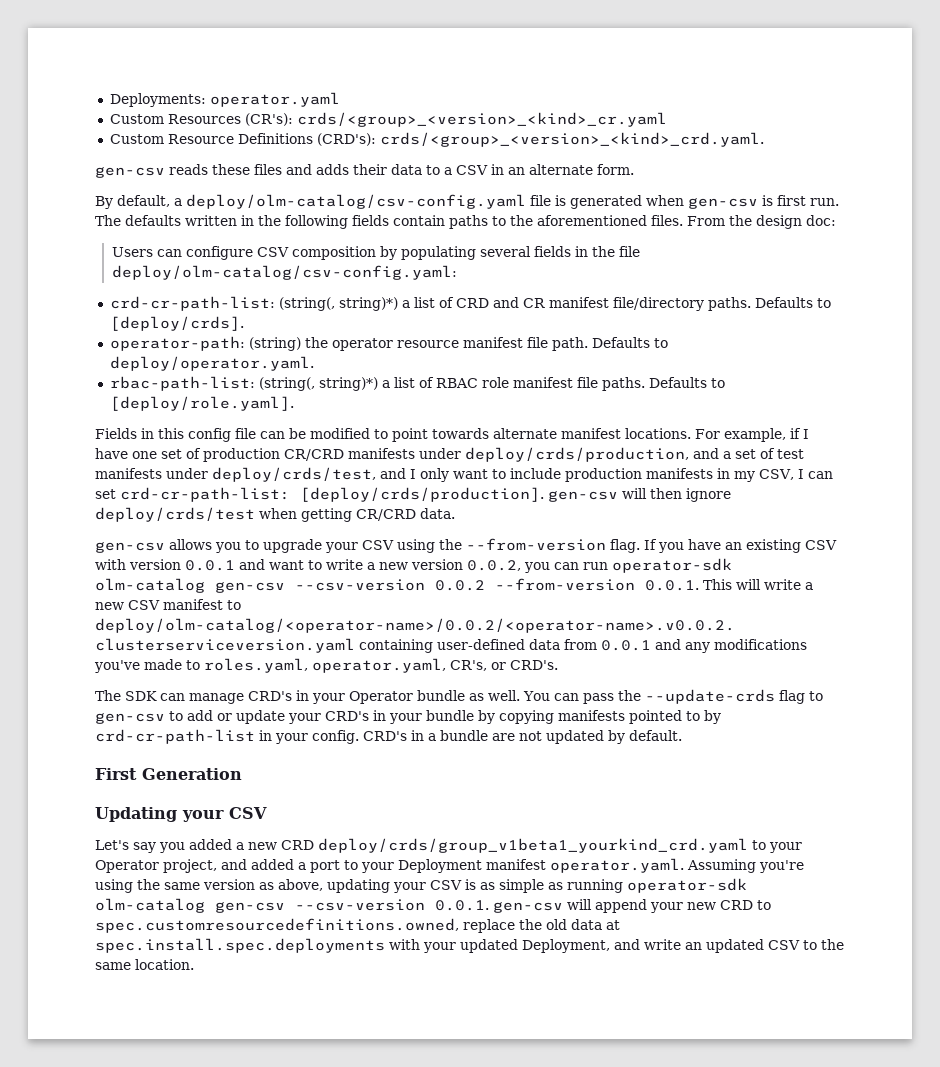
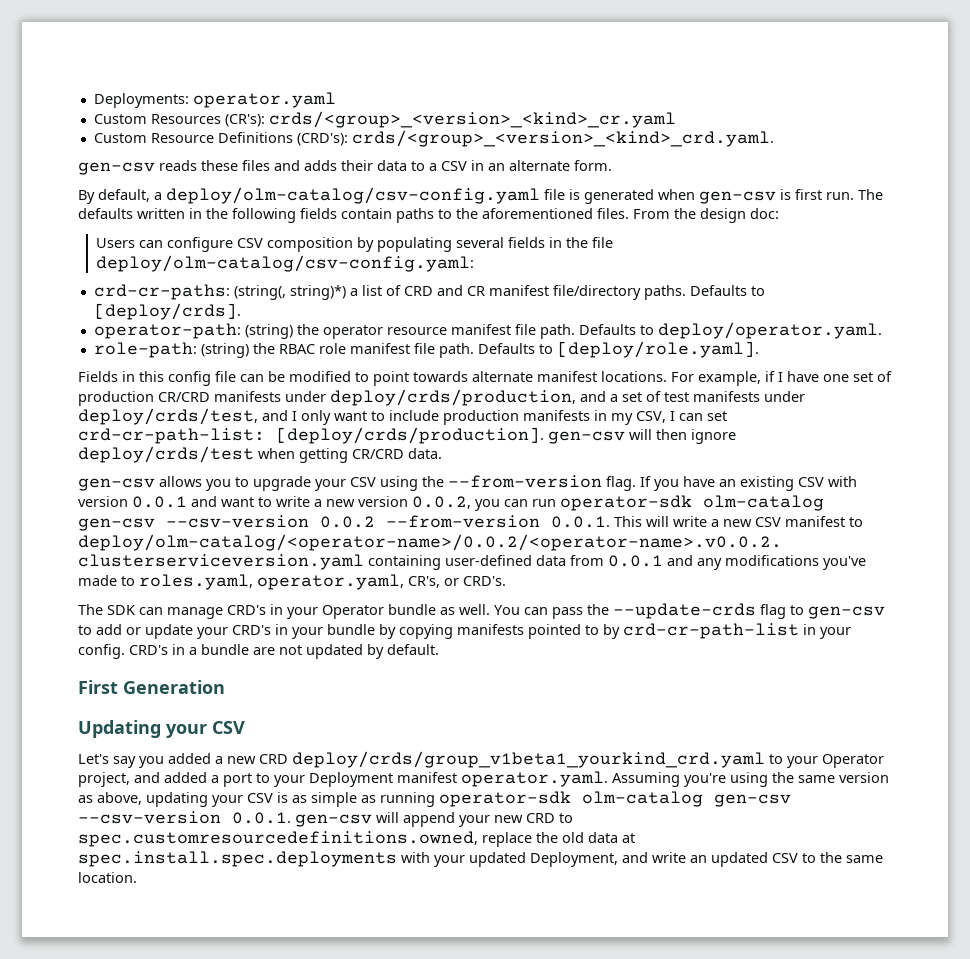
- crd-cr-path-list: (string(, string)*) a list of CRD and CR manifest file/directory paths.
+ crd-cr-paths: (string(, string)*) a list of CRD and CR manifest file/directory paths.
- rbac-path-list: (string(, string)*) a list of RBAC role manifest file paths.
+ role-path: (string) the RBAC role manifest file path.

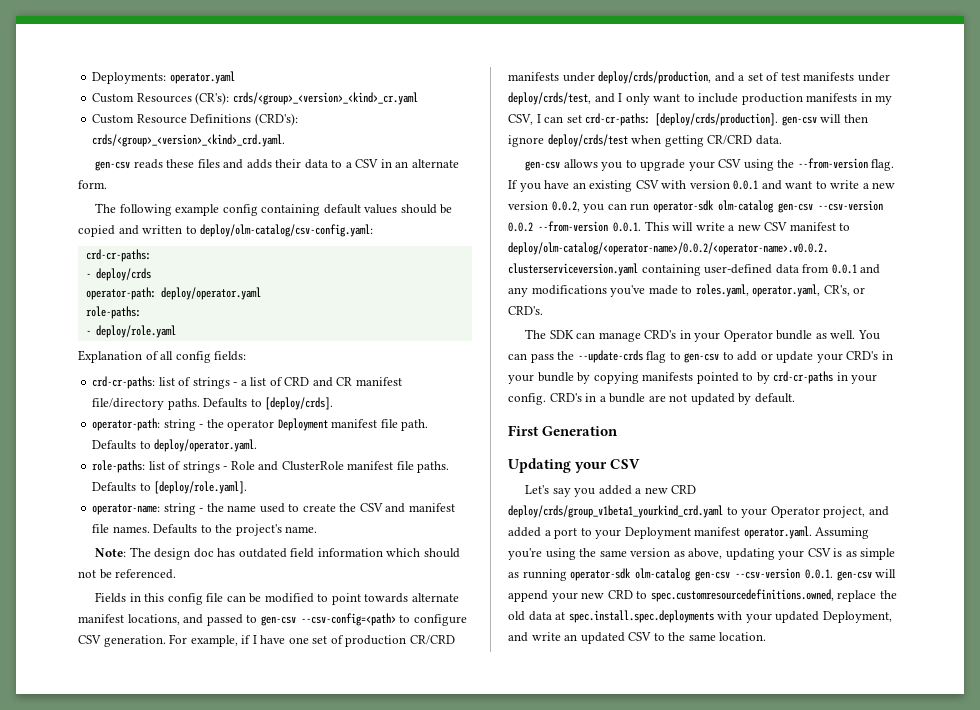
- By default, a deploy/olm-catalog/csv-config.yaml file is generated when gen-csv is first run. The defaults written in the following fields contain paths to the aforementioned files. From the design doc:
- Users can configure CSV composition by populating several fields in the file deploy/olm-catalog/csv-config.yaml:
- crd-cr-paths: (string(, string)*) a list of CRD and CR manifest file/directory paths.
+ The following example config containing default values should be copied and written to deploy/olm-catalog/csv-config.yaml:
+ crd-cr-paths:
+ - deploy/crds
+ operator-path: deploy/operator.yaml
+ role-paths:
+ - deploy/role.yaml
+ Explanation of all config fields:
+ crd-cr-paths: list of strings - a list of CRD and CR manifest file/directory paths.
- operator-path: (string) the operator resource manifest file path.
+ operator-path: string - the operator Deployment manifest file path.
- role-path: (string) the RBAC role manifest file path.
+ role-paths: list of strings - Role and ClusterRole manifest file paths.
+ operator-name: string - the name used to create the CSV and manifest file names. Defaults to the project's name.
+ Note: The design doc has outdated field information which should not be referenced.
- Fields in this config file can be modified to point towards alternate manifest locations.
+ Fields in this config file can be modified to point towards alternate manifest locations, and passed to gen-csv --csv-config=<path> to configure CSV generation.
- For example, if I have one set of production CR/CRD manifests under deploy/crds/production, and a set of test manifests under deploy/crds/test, and I only want to include production manifests in my CSV, I can set crd-cr-path-list: [deploy/crds/production]. gen-csv will then ignore deploy/crds/test when getting CR/CRD data.
+ For example, if I have one set of production CR/CRD manifests under deploy/crds/production, and a set of test manifests under deploy/crds/test, and I only want to include production manifests in my CSV, I can set crd-cr-paths: [deploy/crds/production]. gen-csv will then ignore deploy/crds/test when getting CR/CRD data.
- You can pass the --update-crds flag to gen-csv to add or update your CRD's in your bundle by copying manifests pointed to by crd-cr-path-list in your config.
+ You can pass the --update-crds flag to gen-csv to add or update your CRD's in your bundle by copying manifests pointed to by crd-cr-paths in your config.

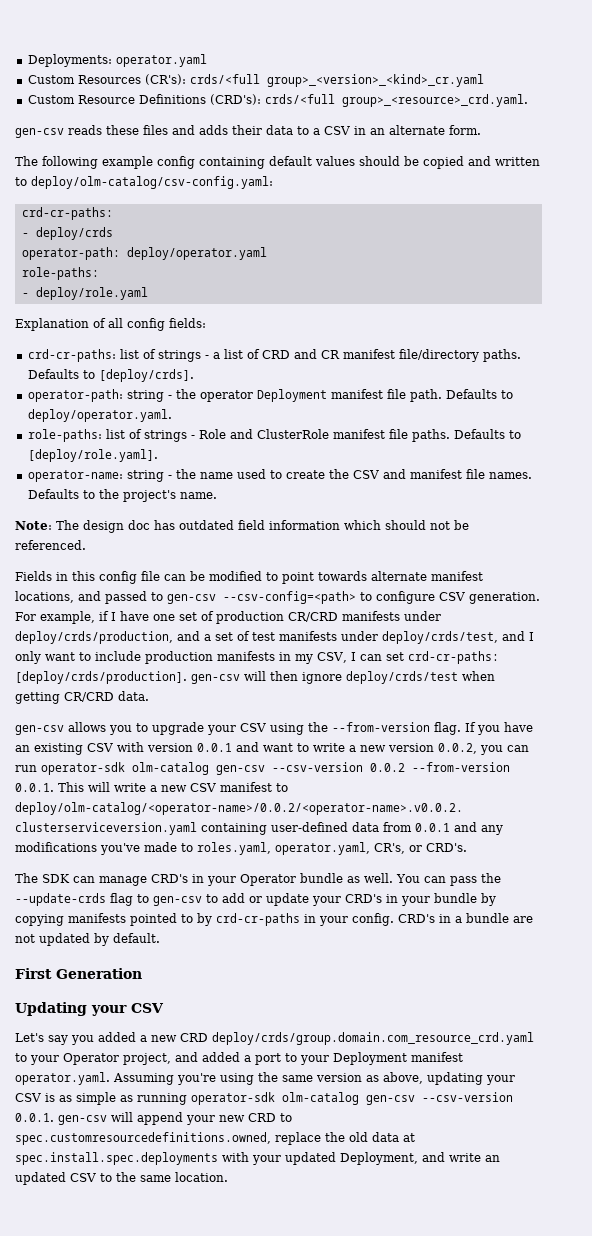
- Custom Resources (CR's): crds/<group>_<version>_<kind>_cr.yaml
+ Custom Resources (CR's): crds/<full group>_<version>_<kind>_cr.yaml
- Custom Resource Definitions (CRD's): crds/<group>_<version>_<kind>_crd.yaml.
+ Custom Resource Definitions (CRD's): crds/<full group>_<resource>_crd.yaml.
- Let's say you added a new CRD deploy/crds/group_v1beta1_yourkind_crd.yaml to your Operator project, and added a port to your Deployment manifest operator.yaml. Assuming you're using the same version as above, updating your CSV is as simple as running operator-sdk olm-catalog gen-csv --csv-version 0.0.1. gen-csv will append your new CRD to spec.customresourcedefinitions.owned, replace the old data at spec.install.spec.deployments with your updated Deployment, and write an updated CSV to the same location.
+ Let's say you added a new CRD deploy/crds/group.domain.com_resource_crd.yaml to your Operator project, and added a port to your Deployment manifest operator.yaml. Assuming you're using the same version as above, updating your CSV is as simple as running operator-sdk olm-catalog gen-csv --csv-version 0.0.1. gen-csv will append your new CRD to spec.customresourcedefinitions.owned, replace the old data at spec.install.spec.deployments with your updated Deployment, and write an updated CSV to the same location.

